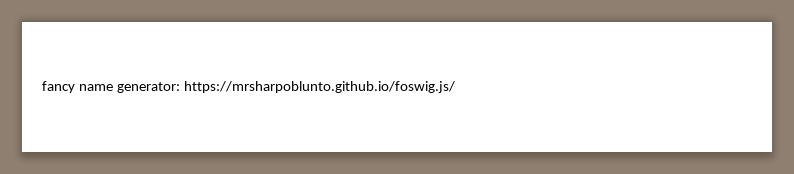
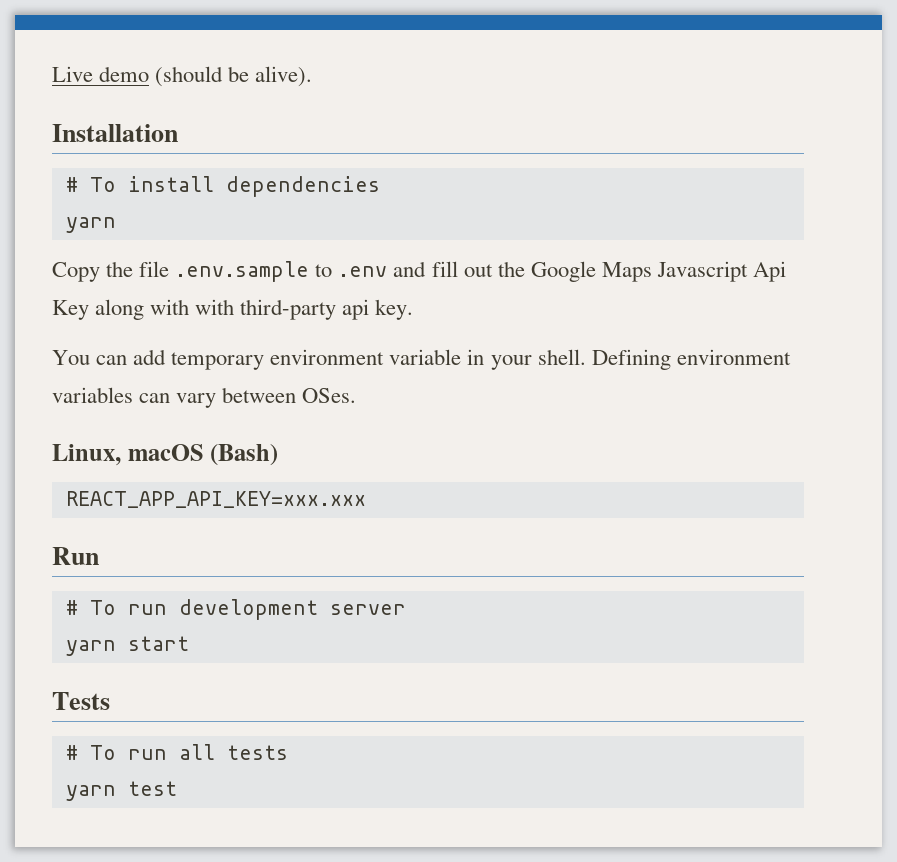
- fancy name generator: https://mrsharpoblunto.github.io/foswig.js/
+ Live demo (should be alive).
+ Installation
+ # To install dependencies
+ yarn
+ Copy the file .env.sample to .env and fill out the Google Maps Javascript Api Key along with with third-party api key.
+ You can add temporary environment variable in your shell. Defining environment variables can vary between OSes.
+ Linux, macOS (Bash)
+ REACT_APP_API_KEY=xxx.xxx
+ Run
+ # To run development server
+ yarn start
+ Tests
+ # To run all tests
+ yarn test

